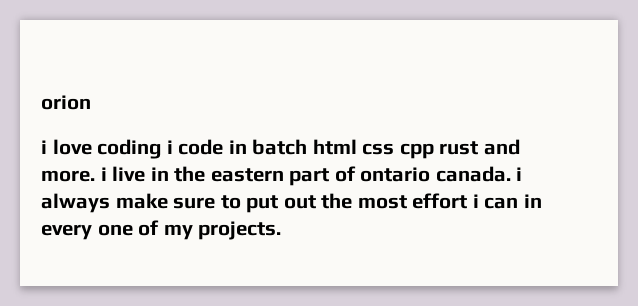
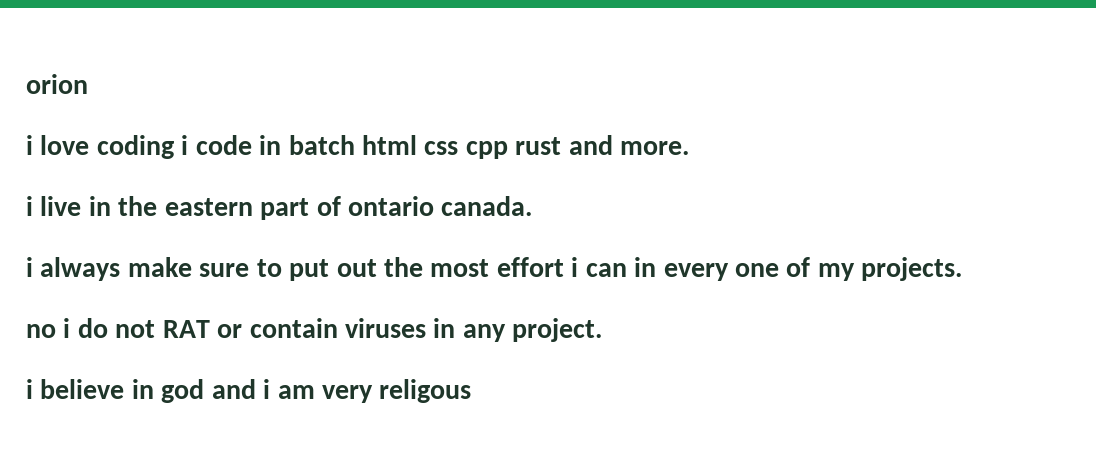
- i love coding i code in batch html css cpp rust and more. i live in the eastern part of ontario canada. i always make sure to put out the most effort i can in every one of my projects.
+ i love coding i code in batch html css cpp rust and more.
+ i live in the eastern part of ontario canada.
+ i always make sure to put out the most effort i can in every one of my projects.
+ no i do not RAT or contain viruses in any project.
+ i believe in god and i am very religous

